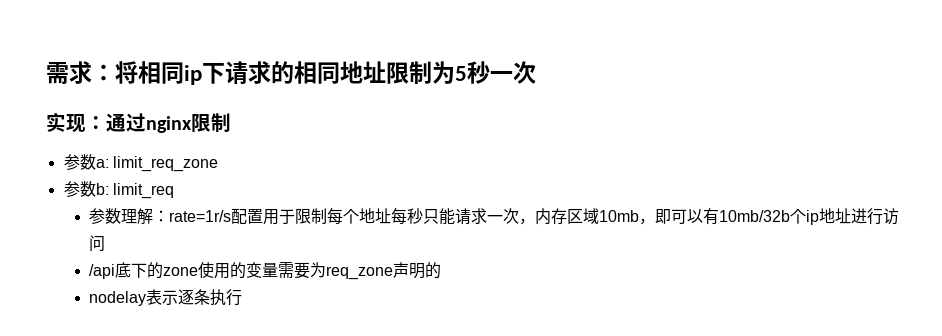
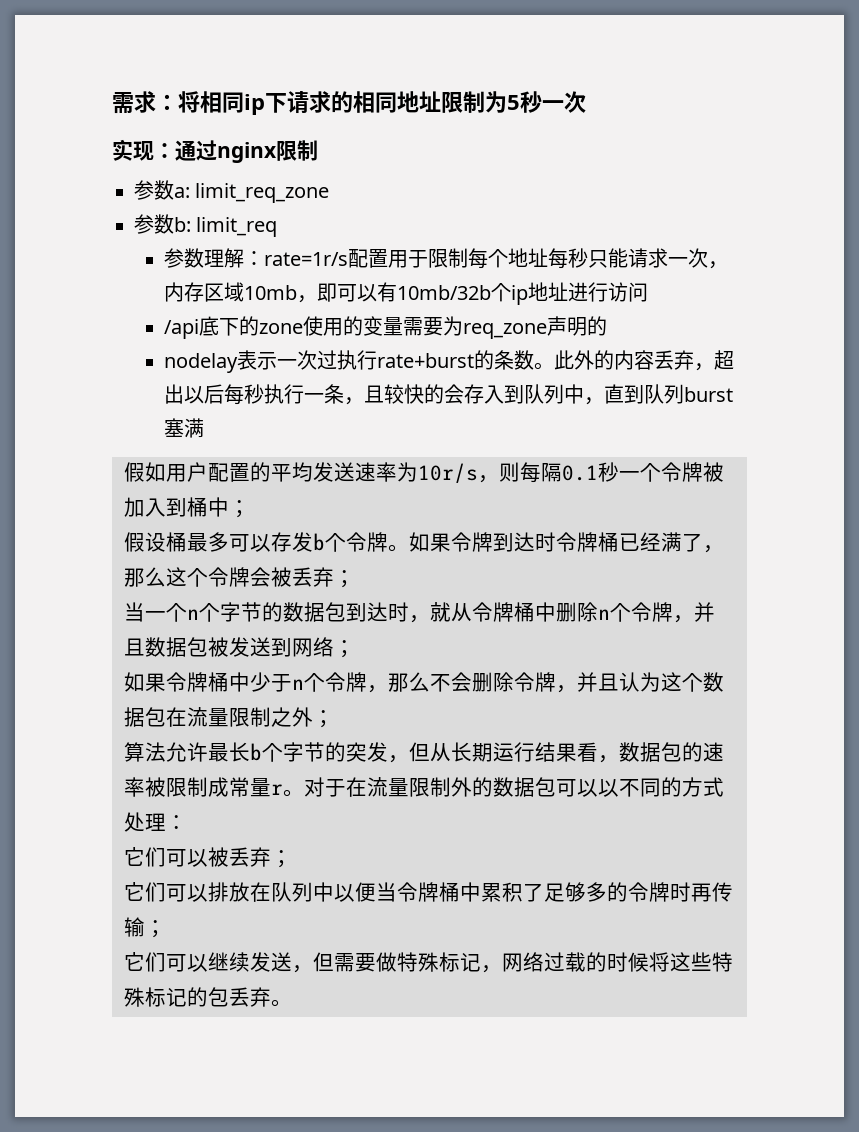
- nodelay表示逐条执行
+ nodelay表示一次过执行rate+burst的条数。此外的内容丢弃，超出以后每秒执行一条，且较快的会存入到队列中，直到队列burst塞满
+ 假如用户配置的平均发送速率为10r/s，则每隔0.1秒一个令牌被加入到桶中；
+ 假设桶最多可以存发b个令牌。如果令牌到达时令牌桶已经满了，那么这个令牌会被丢弃；
+ 当一个n个字节的数据包到达时，就从令牌桶中删除n个令牌，并且数据包被发送到网络；
+ 如果令牌桶中少于n个令牌，那么不会删除令牌，并且认为这个数据包在流量限制之外；
+ 算法允许最长b个字节的突发，但从长期运行结果看，数据包的速率被限制成常量r。对于在流量限制外的数据包可以以不同的方式处理：
+ 它们可以被丢弃；
+ 它们可以排放在队列中以便当令牌桶中累积了足够多的令牌时再传输；
+ 它们可以继续发送，但需要做特殊标记，网络过载的时候将这些特殊标记的包丢弃。

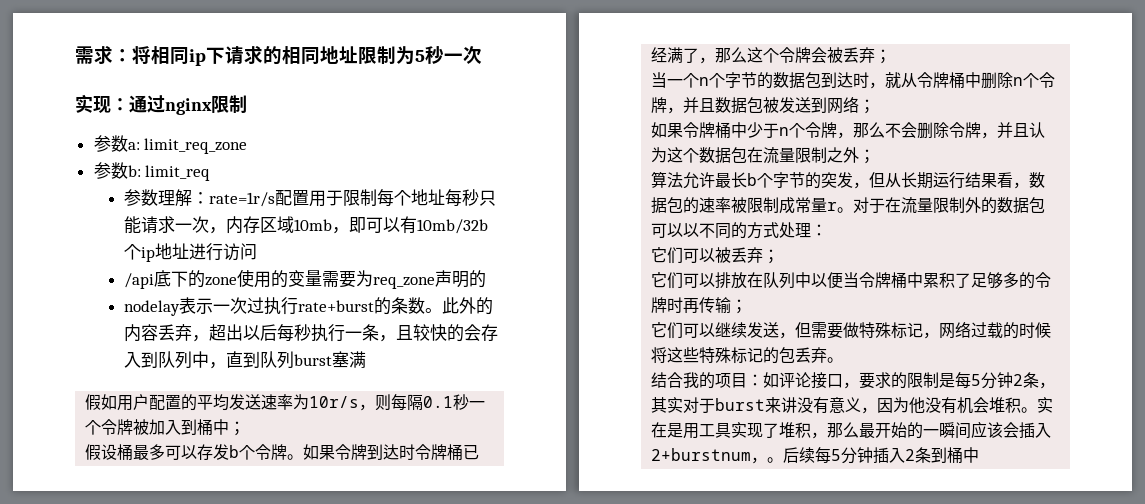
+ 结合我的项目：如评论接口，要求的限制是每5分钟2条，其实对于burst来讲没有意义，因为他没有机会堆积。实在是用工具实现了堆积，那么最开始的一瞬间应该会插入2+burstnum，。后续每5分钟插入2条到桶中

